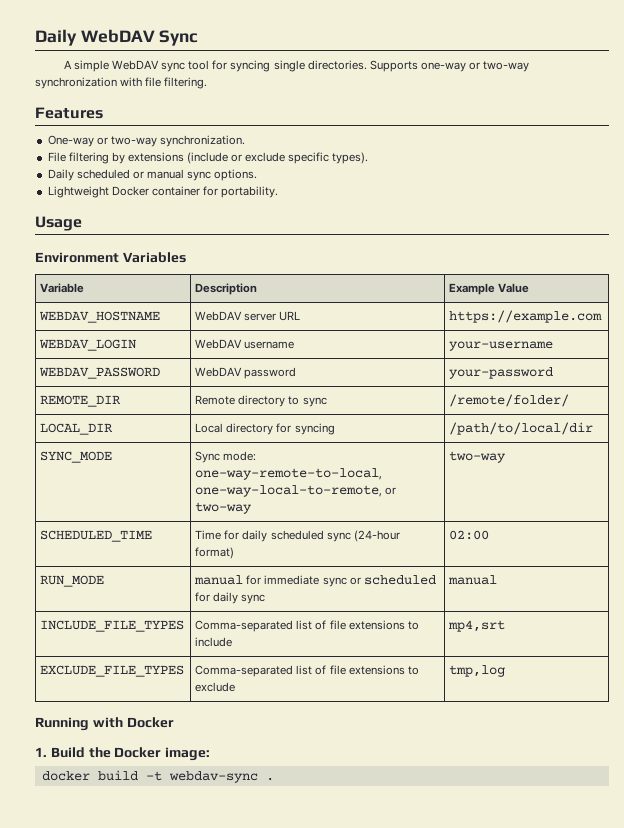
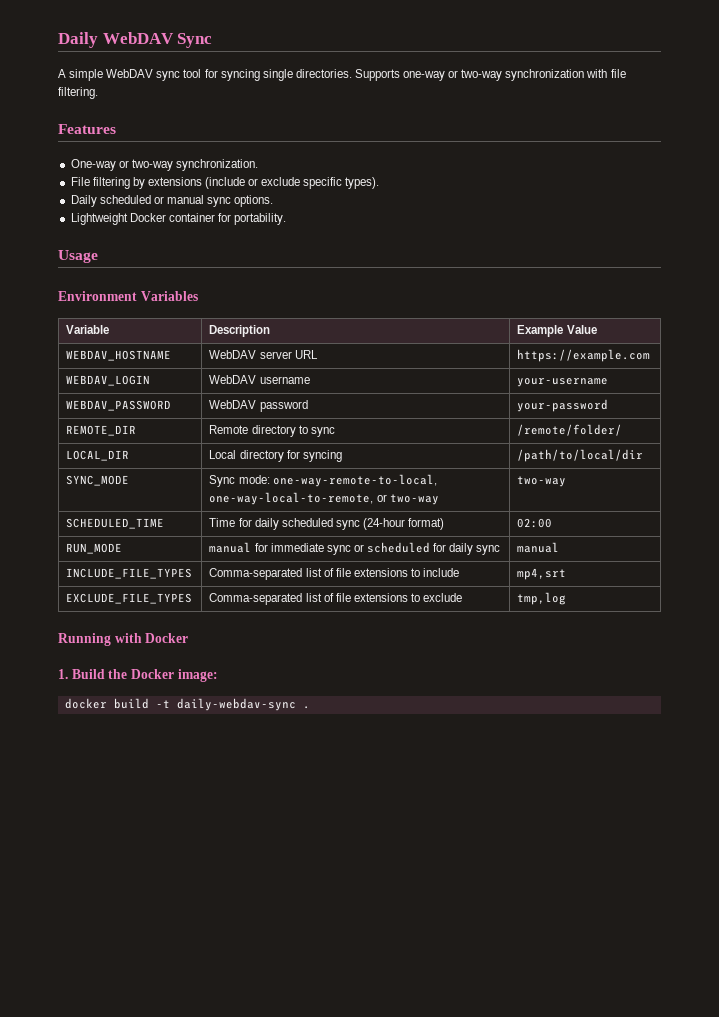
- docker build -t webdav-sync .
+ docker build -t daily-webdav-sync .

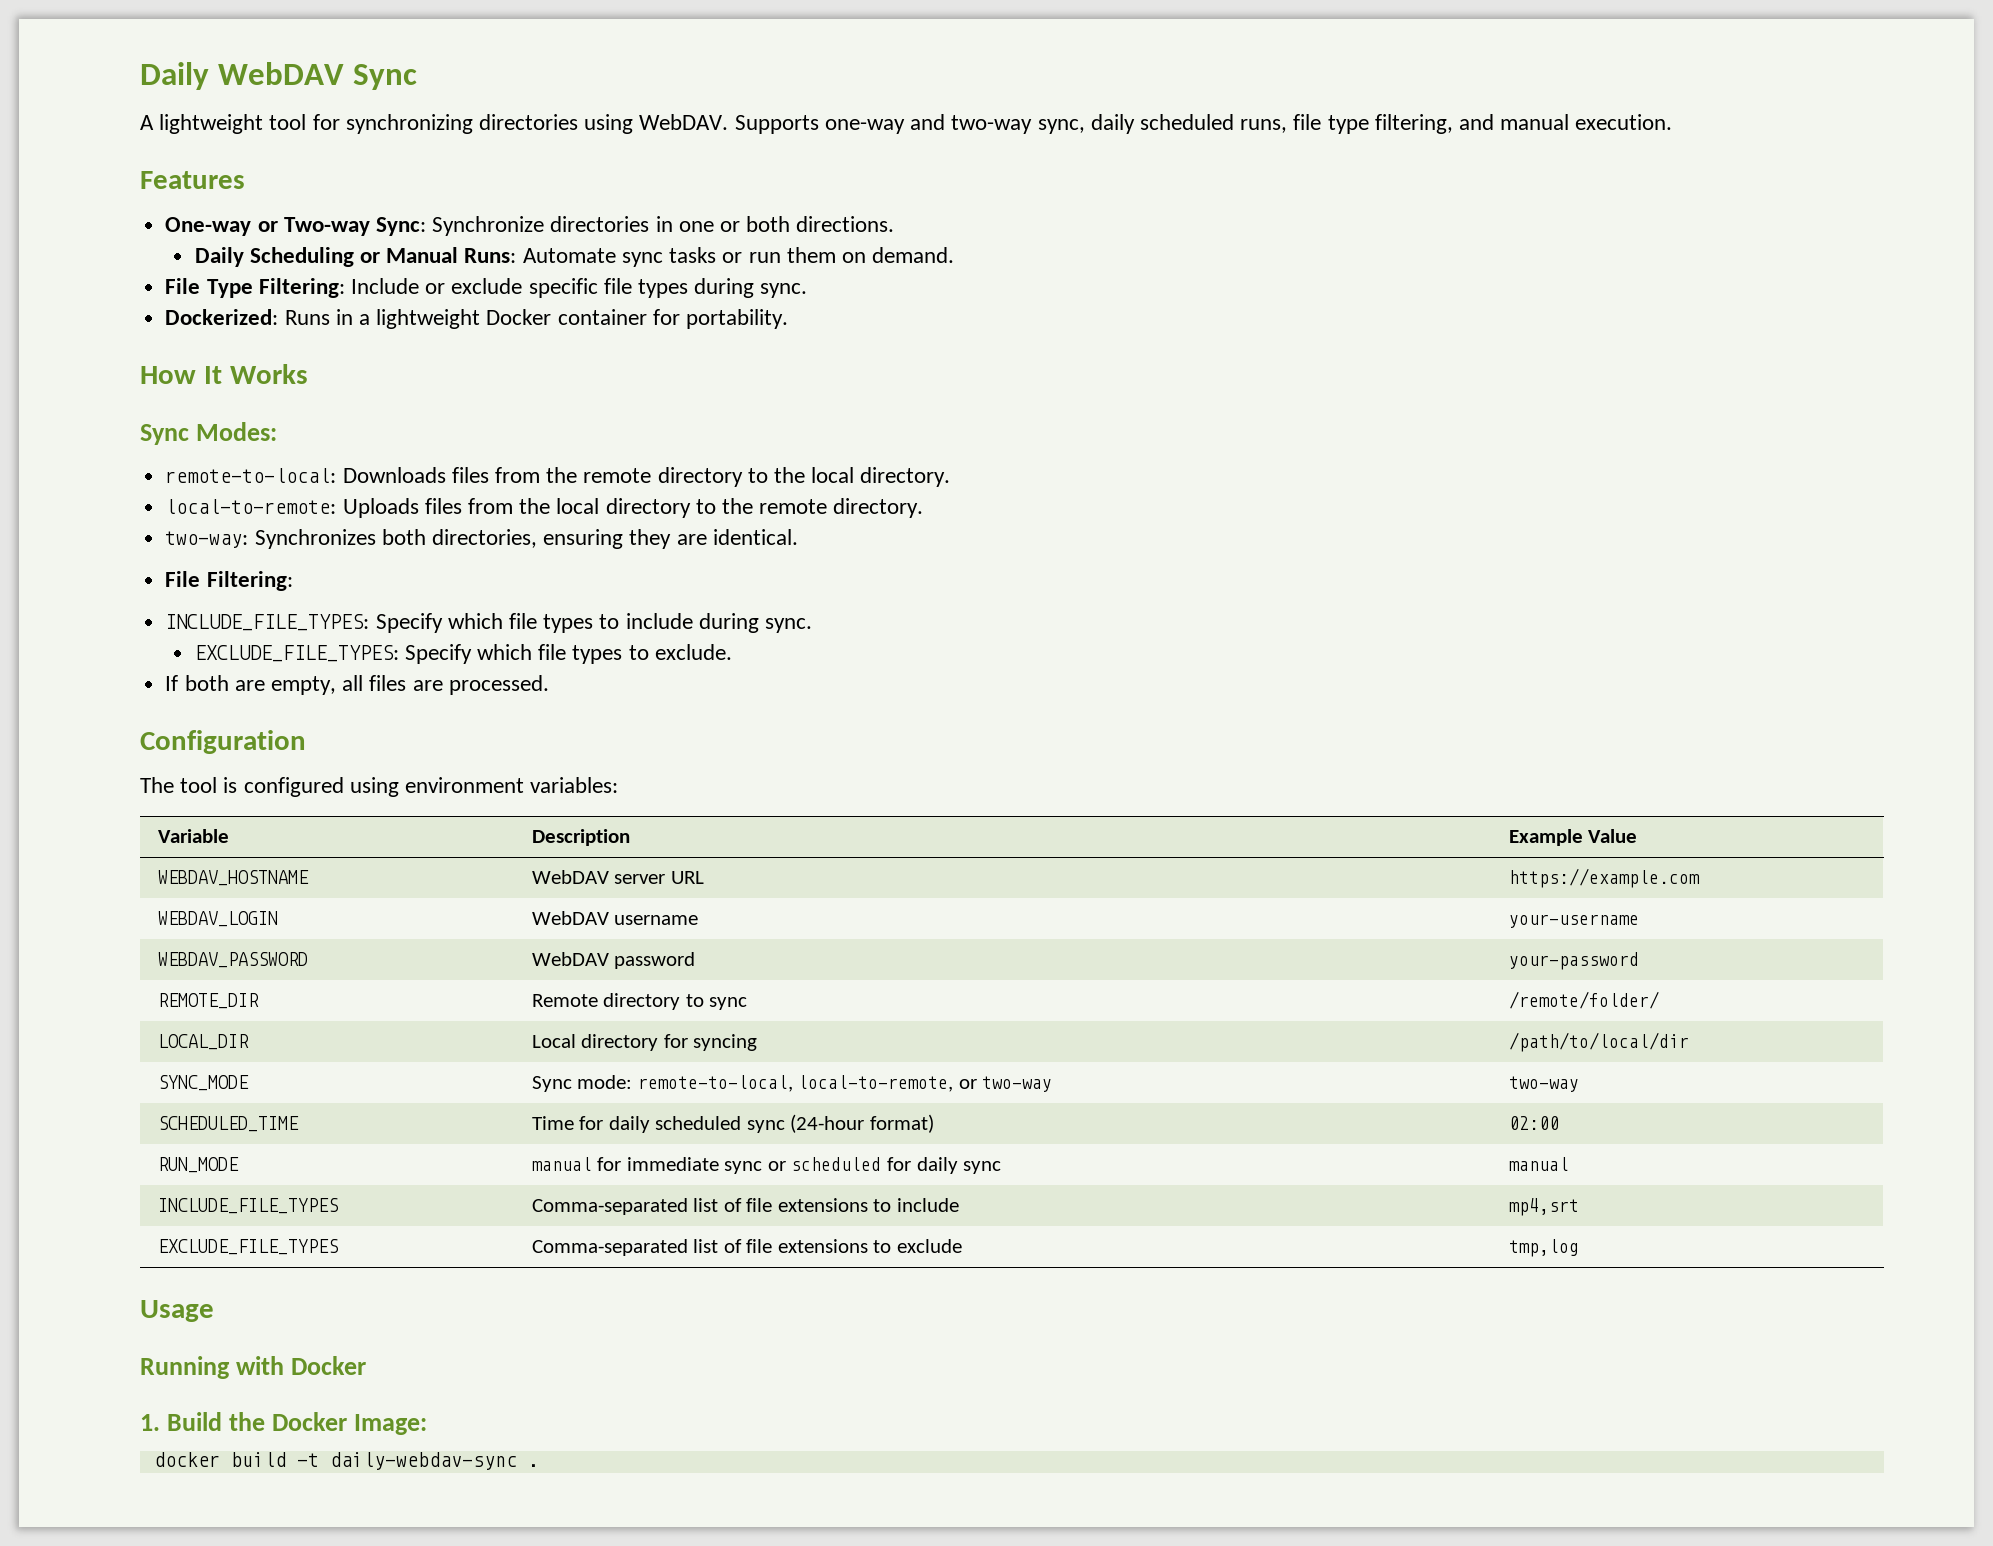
- A simple WebDAV sync tool for syncing single directories. Supports one-way or two-way synchronization with file filtering.
+ A lightweight tool for synchronizing directories using WebDAV. Supports one-way and two-way sync, daily scheduled runs, file type filtering, and manual execution.
  Features
- One-way or two-way synchronization.
- File filtering by extensions (include or exclude specific types).
- Daily scheduled or manual sync options.
- Lightweight Docker container for portability.
- Usage
- Environment Variables
+ One-way or Two-way Sync: Synchronize directories in one or both directions.
+ Daily Scheduling or Manual Runs: Automate sync tasks or run them on demand.
+ File Type Filtering: Include or exclude specific file types during sync.
+ Dockerized: Runs in a lightweight Docker container for portability.
+ How It Works
+ Sync Modes:
+ remote-to-local: Downloads files from the remote directory to the local directory.
+ local-to-remote: Uploads files from the local directory to the remote directory.
+ two-way: Synchronizes both directories, ensuring they are identical.
+ File Filtering:
+ INCLUDE_FILE_TYPES: Specify which file types to include during sync.
+ EXCLUDE_FILE_TYPES: Specify which file types to exclude.
+ If both are empty, all files are processed.
+ Configuration
+ The tool is configured using environment variables:
- SYNC_MODE | Sync mode: one-way-remote-to-local, one-way-local-to-remote, or two-way | two-way
+ SYNC_MODE | Sync mode: remote-to-local, local-to-remote, or two-way | two-way
+ Usage
- 1. Build the Docker image:
+ 1. Build the Docker Image:

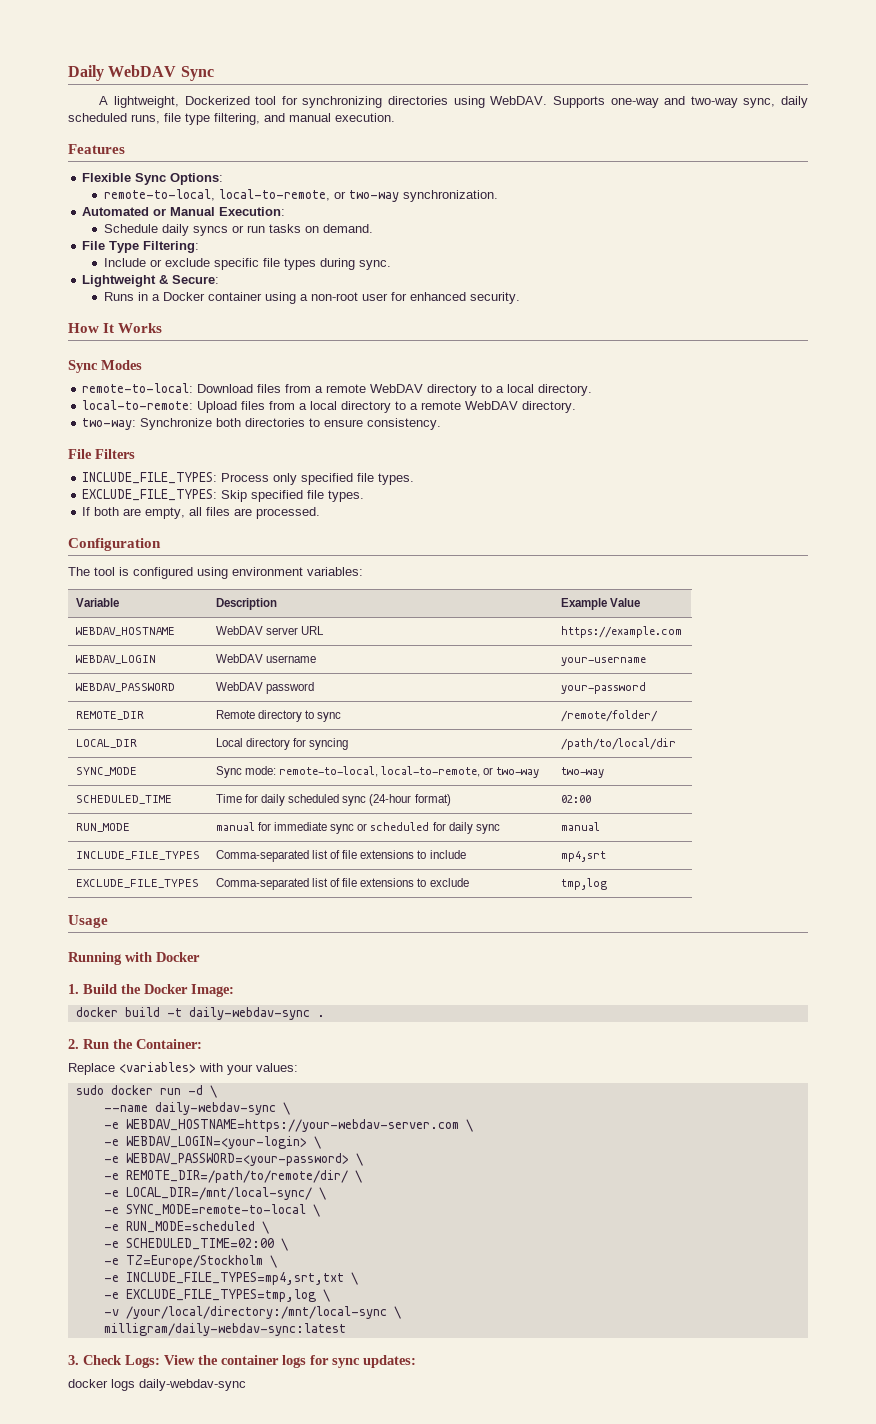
- A lightweight tool for synchronizing directories using WebDAV.
+ A lightweight, Dockerized tool for synchronizing directories using WebDAV.
- One-way or Two-way Sync: Synchronize directories in one or both directions.
- Daily Scheduling or Manual Runs: Automate sync tasks or run them on demand.
+ Flexible Sync Options:
+ remote-to-local, local-to-remote, or two-way synchronization.
+ Automated or Manual Execution:
+ Schedule daily syncs or run tasks on demand.
- File Type Filtering: Include or exclude specific file types during sync.
+ File Type Filtering:
+ Include or exclude specific file types during sync.
- Dockerized: Runs in a lightweight Docker container for portability.
+ Lightweight & Secure:
+ Runs in a Docker container using a non-root user for enhanced security.
- Sync Modes:
+ Sync Modes
- remote-to-local: Downloads files from the remote directory to the local directory.
+ remote-to-local: Download files from a remote WebDAV directory to a local directory.
- local-to-remote: Uploads files from the local directory to the remote directory.
+ local-to-remote: Upload files from a local directory to a remote WebDAV directory.
- two-way: Synchronizes both directories, ensuring they are identical.
- File Filtering:
+ two-way: Synchronize both directories to ensure consistency.
+ File Filters
- INCLUDE_FILE_TYPES: Specify which file types to include during sync.
- EXCLUDE_FILE_TYPES: Specify which file types to exclude.
+ INCLUDE_FILE_TYPES: Process only specified file types.
+ EXCLUDE_FILE_TYPES: Skip specified file types.
+ 2. Run the Container:
+ Replace <variables> with your values:
+ sudo docker run -d \
+ --name daily-webdav-sync \
+ -e WEBDAV_HOSTNAME=https://your-webdav-server.com \
+ -e WEBDAV_LOGIN=<your-login> \
+ -e WEBDAV_PASSWORD=<your-password> \
+ -e REMOTE_DIR=/path/to/remote/dir/ \
+ -e LOCAL_DIR=/mnt/local-sync/ \
+ -e SYNC_MODE=remote-to-local \
+ -e RUN_MODE=scheduled \
+ -e SCHEDULED_TIME=02:00 \
+ -e TZ=Europe/Stockholm \
+ -e INCLUDE_FILE_TYPES=mp4,srt,txt \
+ -e EXCLUDE_FILE_TYPES=tmp,log \
+ -v /your/local/directory:/mnt/local-sync \
+ milligram/daily-webdav-sync:latest
+ 3. Check Logs: View the container logs for sync updates:
+ docker logs daily-webdav-sync

